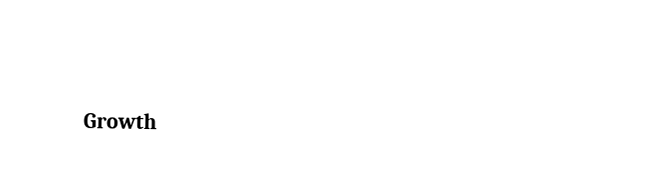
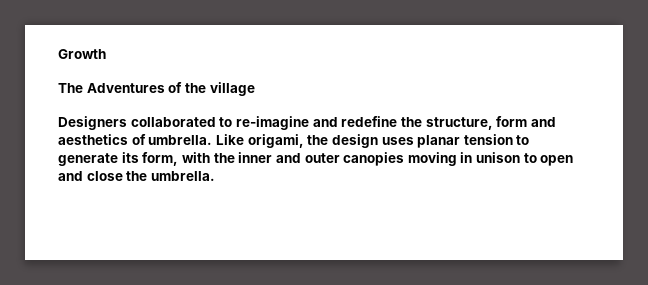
+ The Adventures of the village
+ Designers collaborated to re-imagine and redefine the structure, form and aesthetics of umbrella. Like origami, the design uses planar tension to generate its form, with the inner and outer canopies moving in unison to open and close the umbrella.

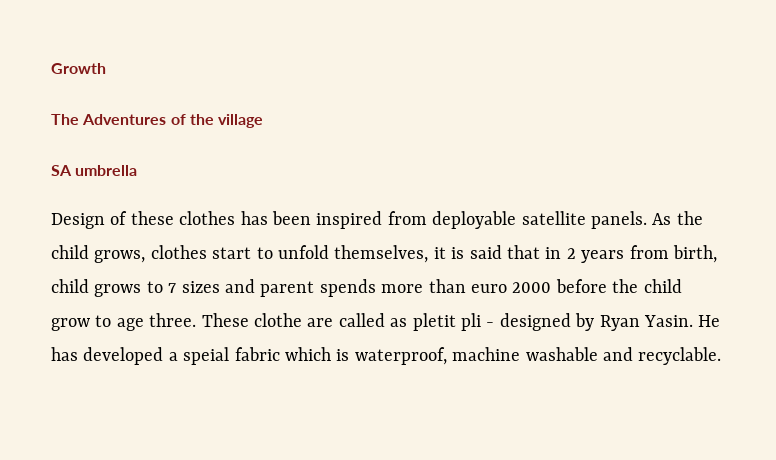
- Designers collaborated to re-imagine and redefine the structure, form and aesthetics of umbrella. Like origami, the design uses planar tension to generate its form, with the inner and outer canopies moving in unison to open and close the umbrella.
+ SA umbrella
+ Design of these clothes has been inspired from deployable satellite panels. As the child grows, clothes start to unfold themselves, it is said that in 2 years from birth, child grows to 7 sizes and parent spends more than euro 2000 before the child grow to age three. These clothe are called as pletit pli - designed by Ryan Yasin. He has developed a speial fabric which is waterproof, machine washable and recyclable.

